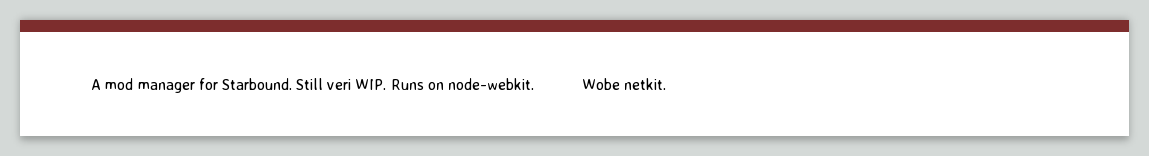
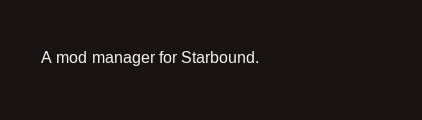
- Still veri WIP. Runs on node-webkit. Wobe netkit.

